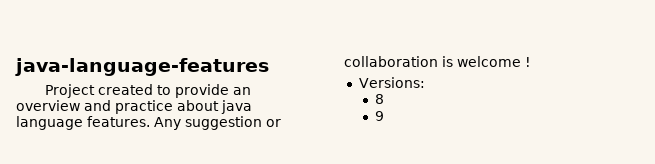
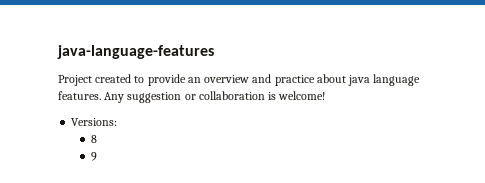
- Any suggestion or collaboration is welcome !
+ Any suggestion or collaboration is welcome!

